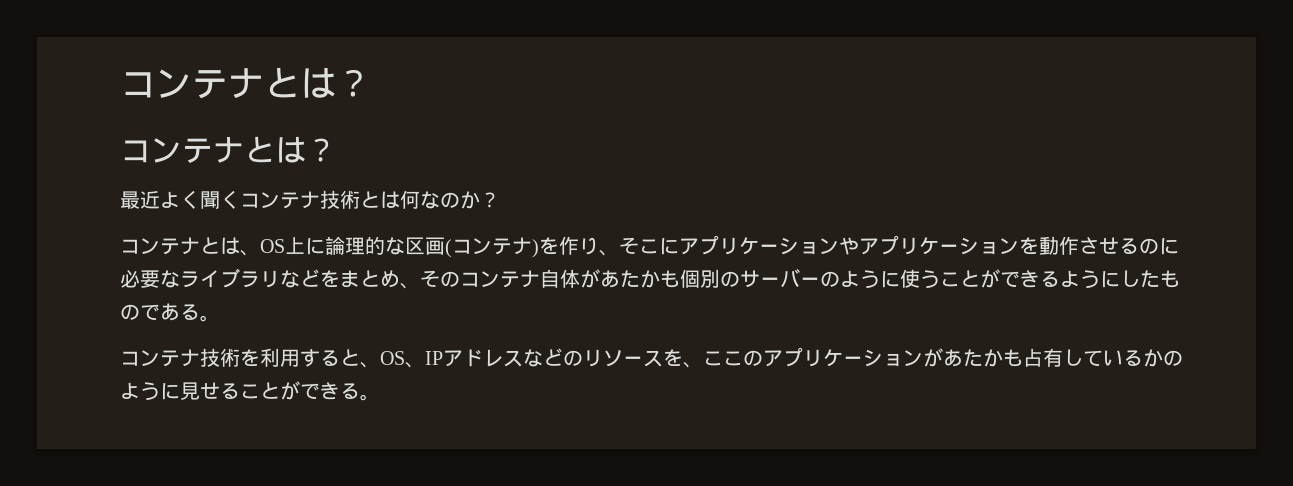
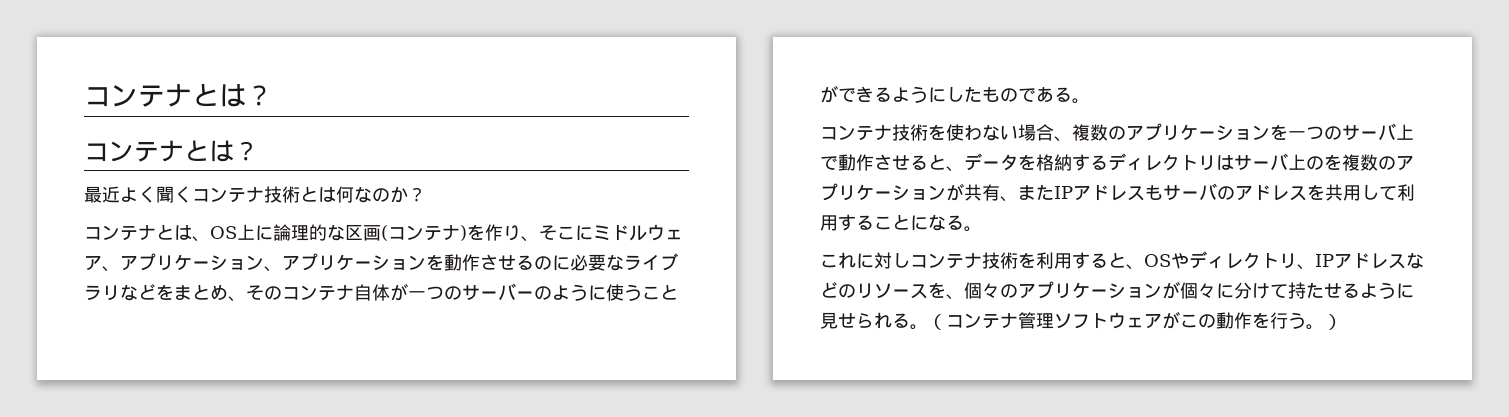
- コンテナとは、OS上に論理的な区画(コンテナ)を作り、そこにアプリケーションやアプリケーションを動作させるのに必要なライブラリなどをまとめ、そのコンテナ自体があたかも個別のサーバーのように使うことができるようにしたものである。
+ コンテナとは、OS上に論理的な区画(コンテナ)を作り、そこにミドルウェア、アプリケーション、アプリケーションを動作させるのに必要なライブラリなどをまとめ、そのコンテナ自体が一つのサーバーのように使うことができるようにしたものである。
- コンテナ技術を利用すると、OS、IPアドレスなどのリソースを、ここのアプリケーションがあたかも占有しているかのように見せることができる。
+ コンテナ技術を使わない場合、複数のアプリケーションを一つのサーバ上で動作させると、データを格納するディレクトリはサーバ上のを複数のアプリケーションが共有、またIPアドレスもサーバのアドレスを共用して利用することになる。
+ これに対しコンテナ技術を利用すると、OSやディレクトリ、IPアドレスなどのリソースを、個々のアプリケーションが個々に分けて持たせるように見せられる。（コンテナ管理ソフトウェアがこの動作を行う。）

